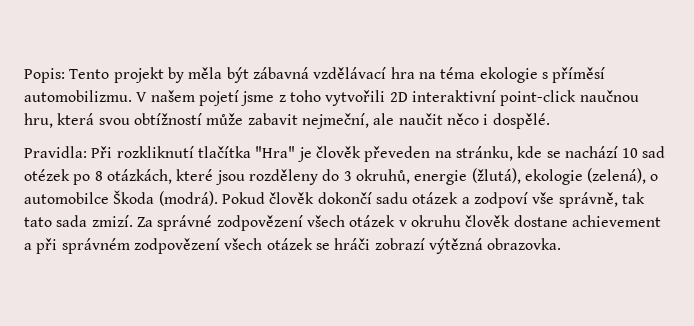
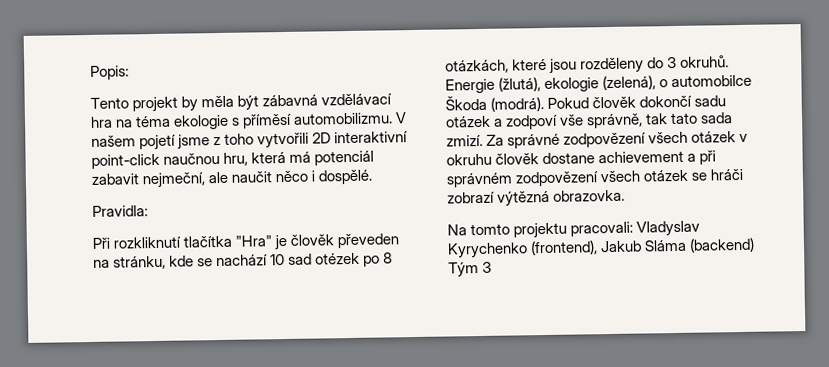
- Popis: Tento projekt by měla být zábavná vzdělávací hra na téma ekologie s příměsí automobilizmu.
+ Popis:
+ Tento projekt by měla být zábavná vzdělávací hra na téma ekologie s příměsí automobilizmu.
- V našem pojetí jsme z toho vytvořili 2D interaktivní point-click naučnou hru, která svou obtížností může zabavit nejmeční, ale naučit něco i dospělé.
+ V našem pojetí jsme z toho vytvořili 2D interaktivní point-click naučnou hru, která má potenciál zabavit nejmeční, ale naučit něco i dospělé.
- Pravidla: Při rozkliknutí tlačítka "Hra" je člověk převeden na stránku, kde se nachází 10 sad otézek po 8 otázkách, které jsou rozděleny do 3 okruhů, energie (žlutá), ekologie (zelená), o automobilce Škoda (modrá).
+ Pravidla:
+ Při rozkliknutí tlačítka "Hra" je člověk převeden na stránku, kde se nachází 10 sad otézek po 8 otázkách, které jsou rozděleny do 3 okruhů. Energie (žlutá), ekologie (zelená), o automobilce Škoda (modrá).
+ Na tomto projektu pracovali: Vladyslav Kyrychenko (frontend), Jakub Sláma (backend) Tým 3

